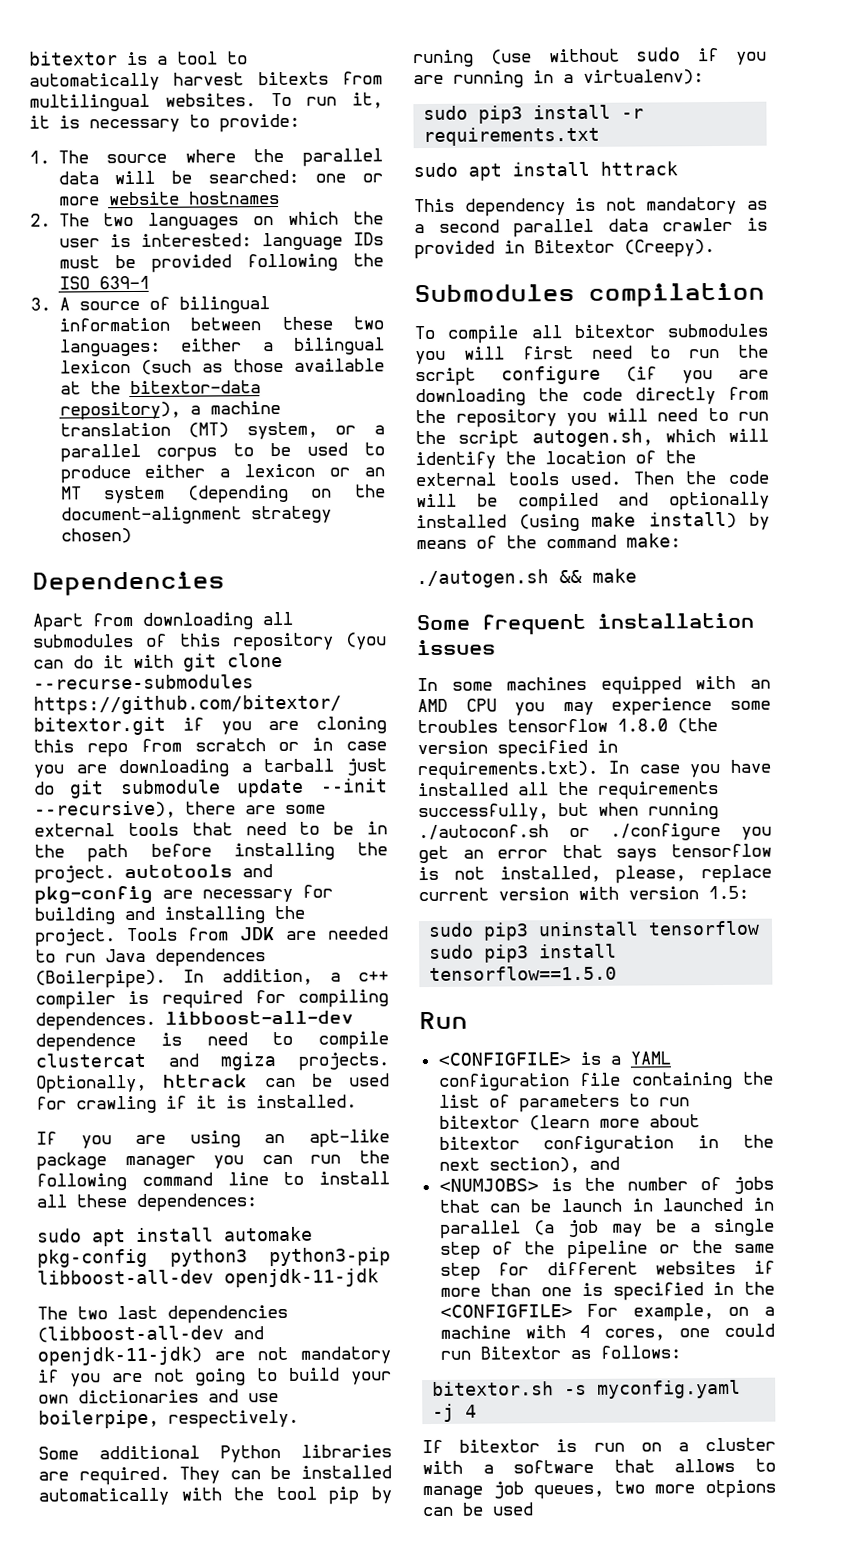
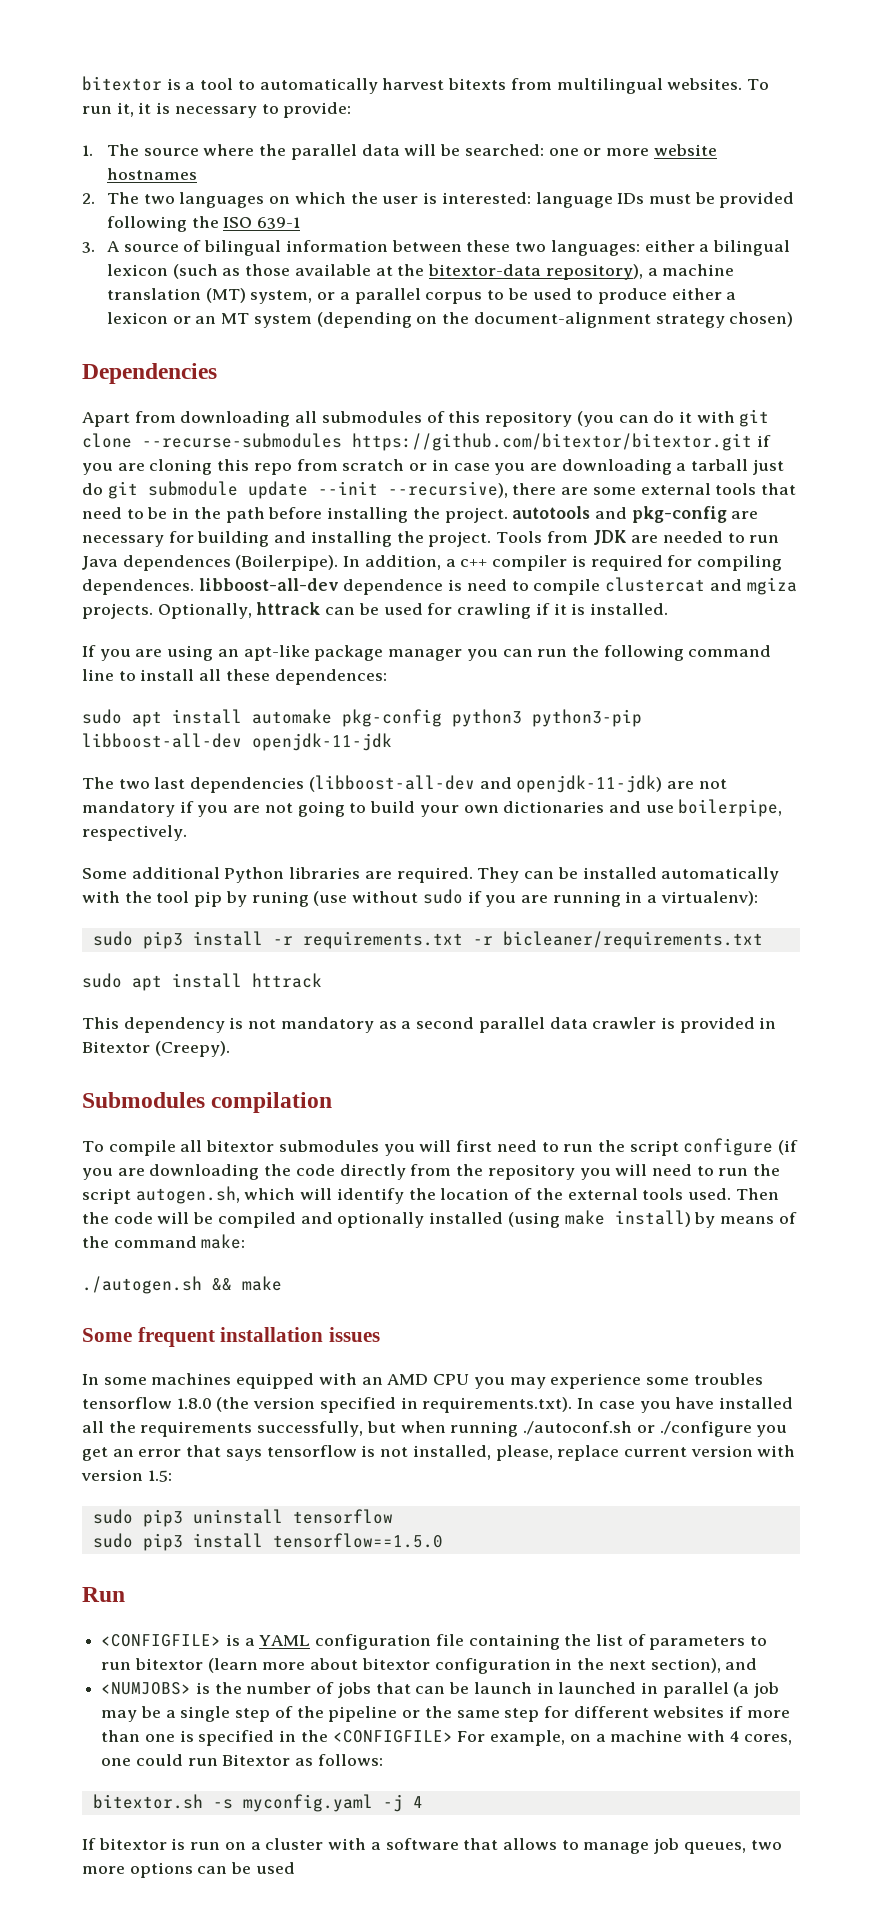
- sudo pip3 install -r requirements.txt
+ sudo pip3 install -r requirements.txt -r bicleaner/requirements.txt
- If bitextor is run on a cluster with a software that allows to manage job queues, two more otpions can be used
+ If bitextor is run on a cluster with a software that allows to manage job queues, two more options can be used

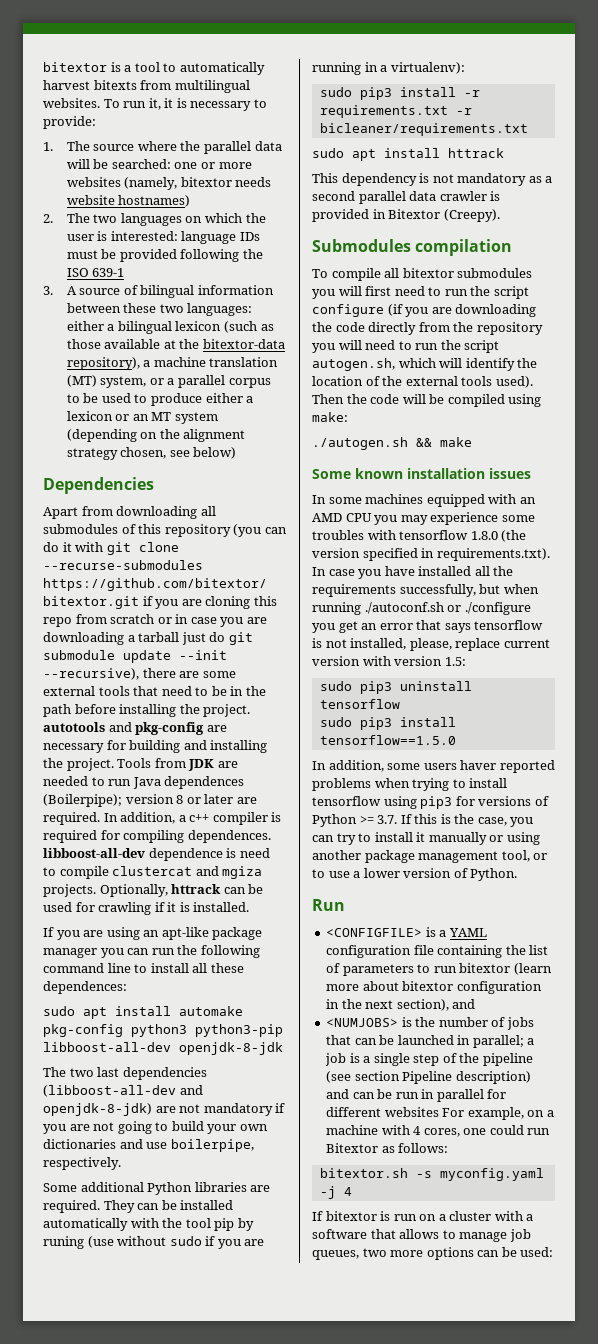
- 1. The source where the parallel data will be searched: one or more website hostnames
+ 1. The source where the parallel data will be searched: one or more websites (namely, bitextor needs website hostnames)
- 3. A source of bilingual information between these two languages: either a bilingual lexicon (such as those available at the bitextor-data repository), a machine translation (MT) system, or a parallel corpus to be used to produce either a lexicon or an MT system (depending on the document-alignment strategy chosen)
+ 3. A source of bilingual information between these two languages: either a bilingual lexicon (such as those available at the bitextor-data repository), a machine translation (MT) system, or a parallel corpus to be used to produce either a lexicon or an MT system (depending on the alignment strategy chosen, see below)
- Tools from JDK are needed to run Java dependences (Boilerpipe).
+ Tools from JDK are needed to run Java dependences (Boilerpipe); version 8 or later are required.
- sudo apt install automake pkg-config python3 python3-pip libboost-all-dev openjdk-11-jdk
+ sudo apt install automake pkg-config python3 python3-pip libboost-all-dev openjdk-8-jdk
- The two last dependencies (libboost-all-dev and openjdk-11-jdk) are not mandatory if you are not going to build your own dictionaries and use boilerpipe, respectively.
+ The two last dependencies (libboost-all-dev and openjdk-8-jdk) are not mandatory if you are not going to build your own dictionaries and use boilerpipe, respectively.
- To compile all bitextor submodules you will first need to run the script configure (if you are downloading the code directly from the repository you will need to run the script autogen.sh, which will identify the location of the external tools used.
+ To compile all bitextor submodules you will first need to run the script configure (if you are downloading the code directly from the repository you will need to run the script autogen.sh, which will identify the location of the external tools used).
- Then the code will be compiled and optionally installed (using make install) by means of the command make:
+ Then the code will be compiled using make:
- Some frequent installation issues
+ Some known installation issues
- In some machines equipped with an AMD CPU you may experience some troubles tensorflow 1.8.0 (the version specified in requirements.txt). In case you have installed all the requirements successfully, but when running ./autoconf.sh or ./configure you get an error that says tensorflow is not installed, please, replace current version with version 1.5:
+ In some machines equipped with an AMD CPU you may experience some troubles with tensorflow 1.8.0 (the version specified in requirements.txt). In case you have installed all the requirements successfully, but when running ./autoconf.sh or ./configure you get an error that says tensorflow is not installed, please, replace current version with version 1.5:
+ In addition, some users haver reported problems when trying to install tensorflow using pip3 for versions of Python >= 3.7. If this is the case, you can try to install it manually or using another package management tool, or to use a lower version of Python.
- <NUMJOBS> is the number of jobs that can be launch in launched in parallel (a job may be a single step of the pipeline or the same step for different websites if more than one is specified in the <CONFIGFILE> For example, on a machine with 4 cores, one could run Bitextor as follows:
+ <NUMJOBS> is the number of jobs that can be launched in parallel; a job is a single step of the pipeline (see section Pipeline description) and can be run in parallel for different websites For example, on a machine with 4 cores, one could run Bitextor as follows:
- If bitextor is run on a cluster with a software that allows to manage job queues, two more options can be used
+ If bitextor is run on a cluster with a software that allows to manage job queues, two more options can be used:

